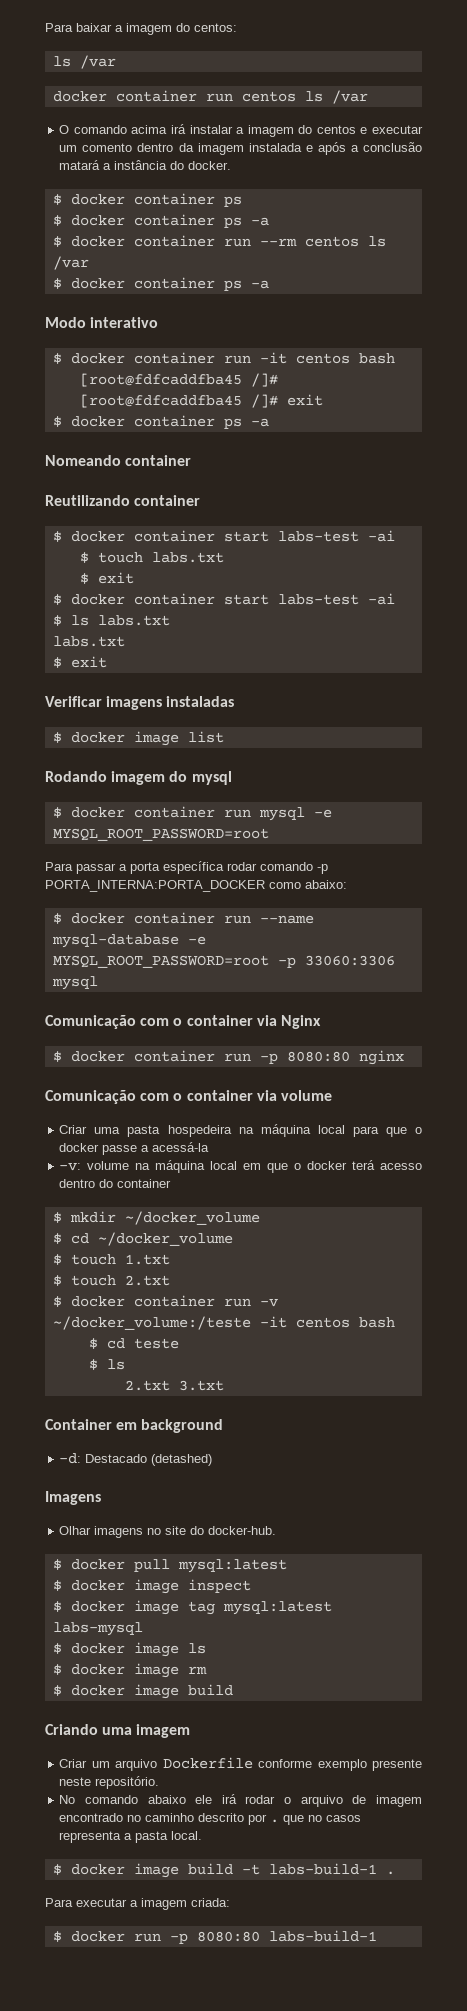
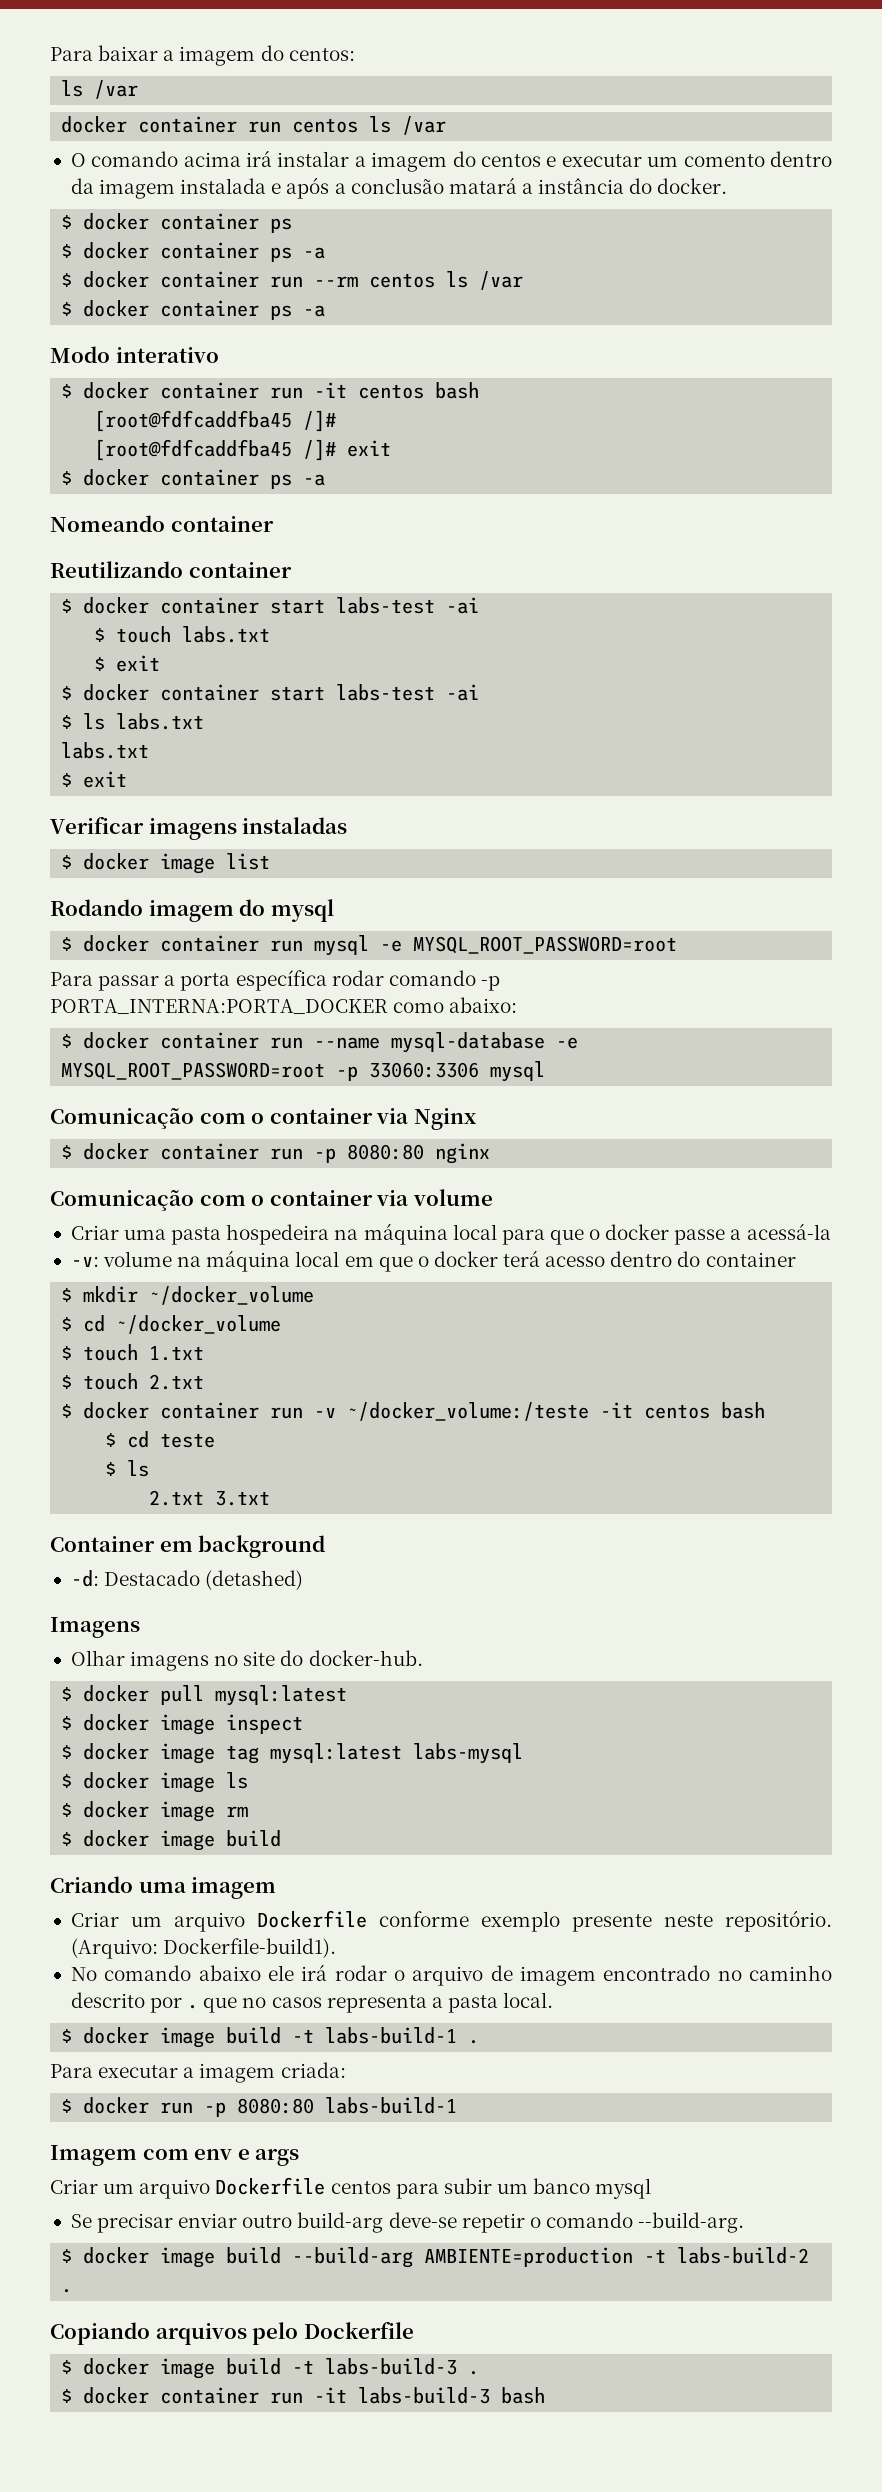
+ (Arquivo: Dockerfile-build1).
+ Imagem com env e args
+ Criar um arquivo Dockerfile centos para subir um banco mysql
+ Se precisar enviar outro build-arg deve-se repetir o comando --build-arg.
+ $ docker image build --build-arg AMBIENTE=production -t labs-build-2 .
+ Copiando arquivos pelo Dockerfile
+ $ docker image build -t labs-build-3 .
+ $ docker container run -it labs-build-3 bash

